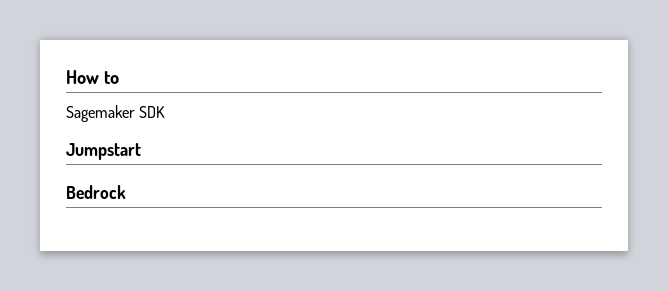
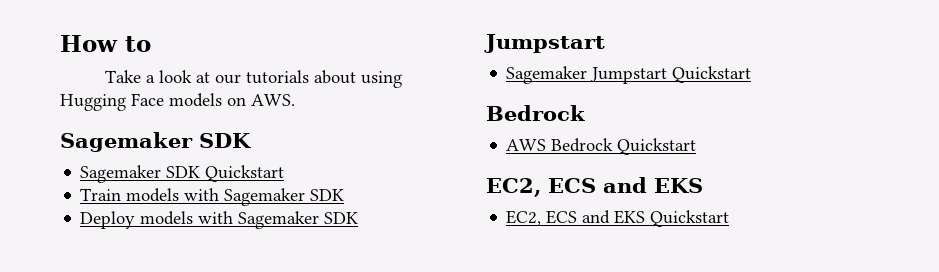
+ Take a look at our tutorials about using Hugging Face models on AWS.
  Sagemaker SDK
+ Sagemaker SDK Quickstart
+ Train models with Sagemaker SDK
+ Deploy models with Sagemaker SDK
  Jumpstart
+ Sagemaker Jumpstart Quickstart
  Bedrock
+ AWS Bedrock Quickstart
+ EC2, ECS and EKS
+ EC2, ECS and EKS Quickstart

